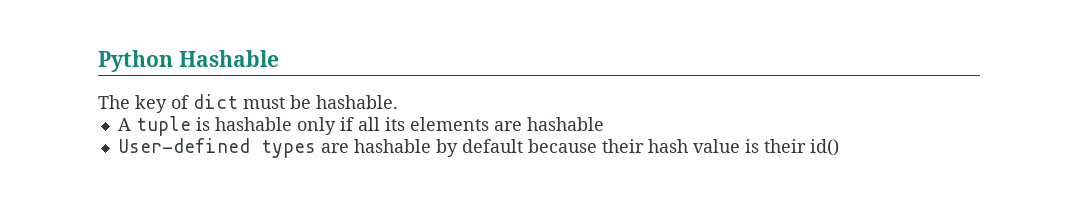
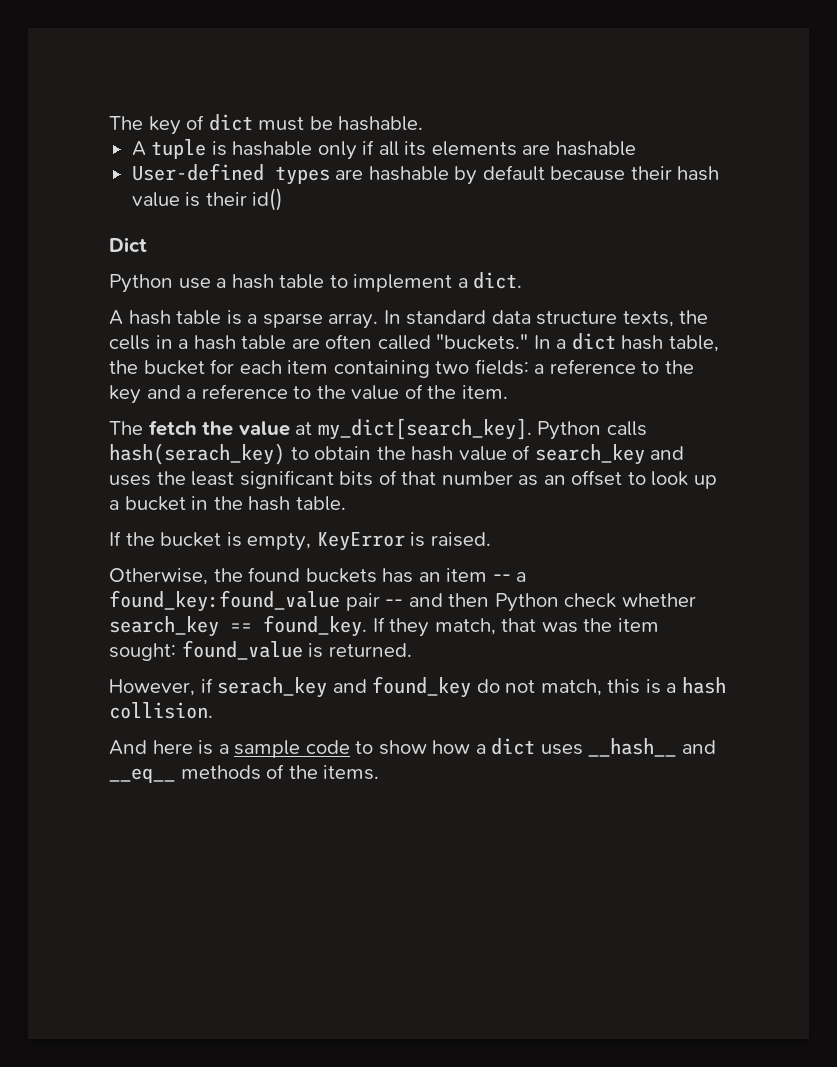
- Python Hashable
+ Dict
+ Python use a hash table to implement a dict.
+ A hash table is a sparse array. In standard data structure texts, the cells in a hash table are often called "buckets." In a dict hash table, the bucket for each item containing two fields: a reference to the key and a reference to the value of the item.
+ The fetch the value at my_dict[search_key]. Python calls hash(serach_key) to obtain the hash value of search_key and uses the least significant bits of that number as an offset to look up a bucket in the hash table.
+ If the bucket is empty, KeyError is raised.
+ Otherwise, the found buckets has an item -- a found_key:found_value pair -- and then Python check whether search_key == found_key. If they match, that was the item sought: found_value is returned.
+ However, if serach_key and found_key do not match, this is a hash collision.
+ And here is a sample code to show how a dict uses __hash__ and __eq__ methods of the items.

